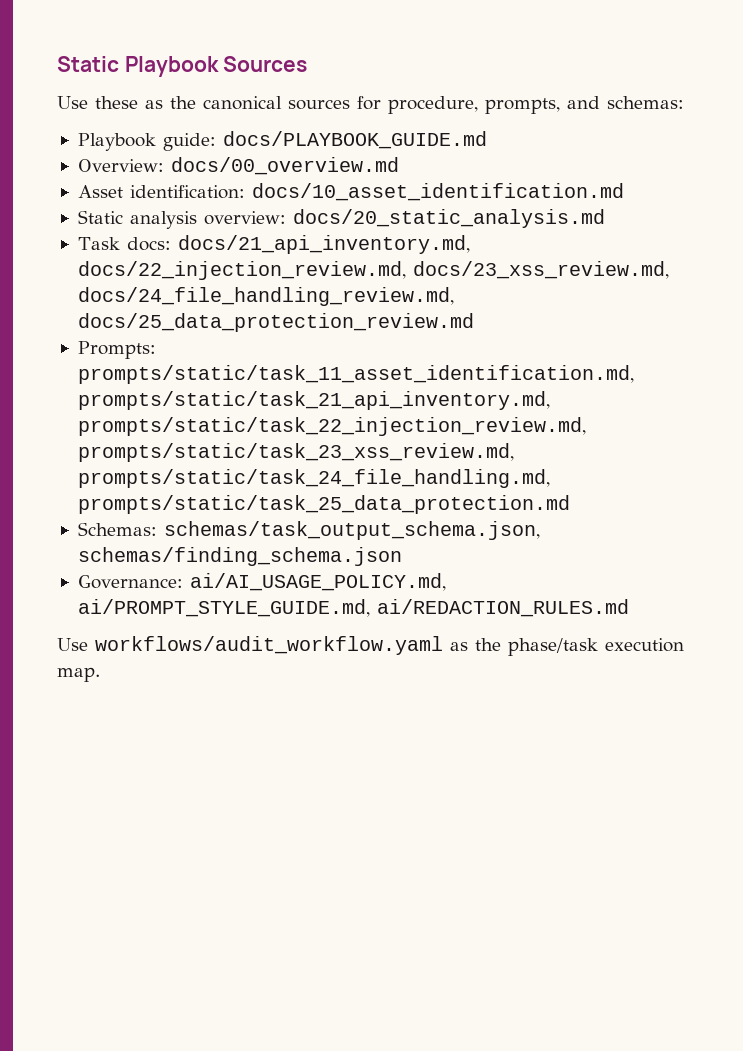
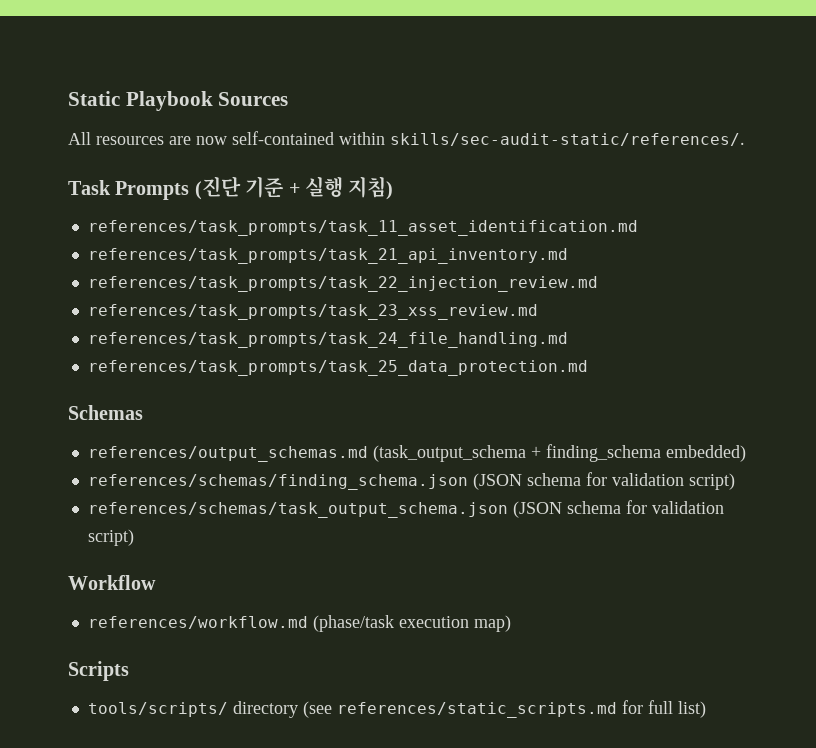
- Use these as the canonical sources for procedure, prompts, and schemas:
- Playbook guide: docs/PLAYBOOK_GUIDE.md
- Overview: docs/00_overview.md
- Asset identification: docs/10_asset_identification.md
- Static analysis overview: docs/20_static_analysis.md
- Task docs: docs/21_api_inventory.md, docs/22_injection_review.md, docs/23_xss_review.md, docs/24_file_handling_review.md, docs/25_data_protection_review.md
- Prompts: prompts/static/task_11_asset_identification.md, prompts/static/task_21_api_inventory.md, prompts/static/task_22_injection_review.md, prompts/static/task_23_xss_review.md, prompts/static/task_24_file_handling.md, prompts/static/task_25_data_protection.md
- Schemas: schemas/task_output_schema.json, schemas/finding_schema.json
- Governance: ai/AI_USAGE_POLICY.md, ai/PROMPT_STYLE_GUIDE.md, ai/REDACTION_RULES.md
- Use workflows/audit_workflow.yaml as the phase/task execution map.
+ All resources are now self-contained within skills/sec-audit-static/references/.
+ Task Prompts (진단 기준 + 실행 지침)
+ references/task_prompts/task_11_asset_identification.md
+ references/task_prompts/task_21_api_inventory.md
+ references/task_prompts/task_22_injection_review.md
+ references/task_prompts/task_23_xss_review.md
+ references/task_prompts/task_24_file_handling.md
+ references/task_prompts/task_25_data_protection.md
+ Schemas
+ references/output_schemas.md (task_output_schema + finding_schema embedded)
+ references/schemas/finding_schema.json (JSON schema for validation script)
+ references/schemas/task_output_schema.json (JSON schema for validation script)
+ Workflow
+ references/workflow.md (phase/task execution map)
+ Scripts
+ tools/scripts/ directory (see references/static_scripts.md for full list)

